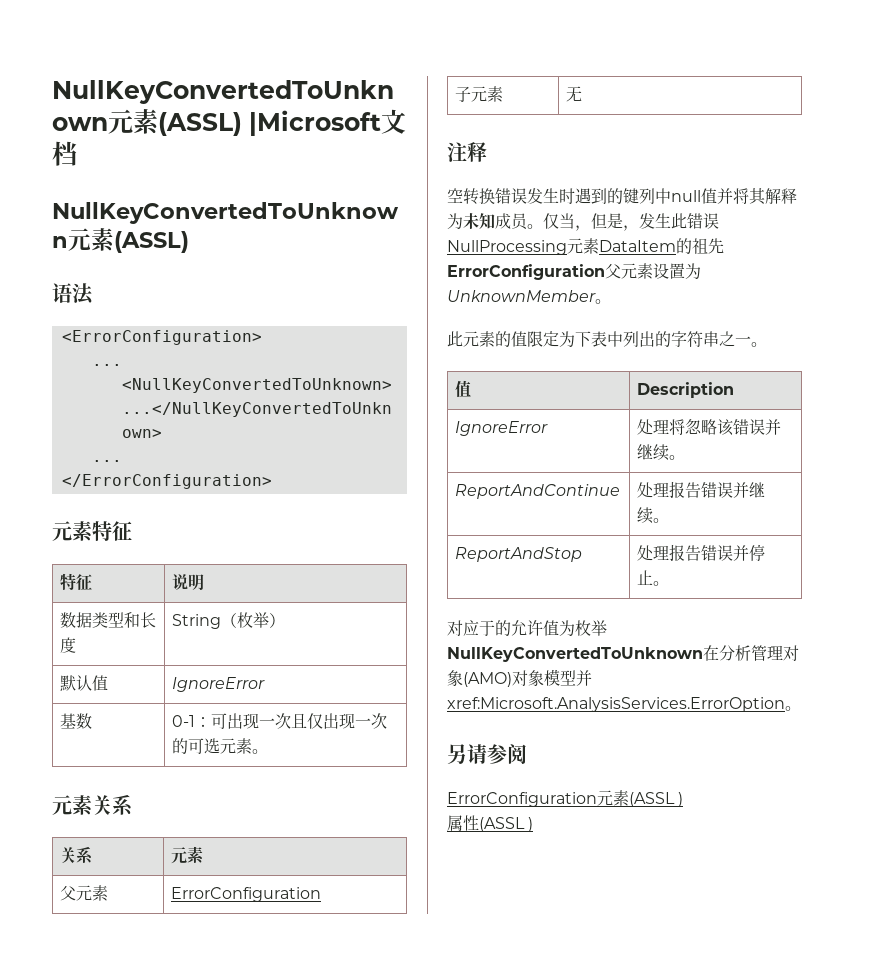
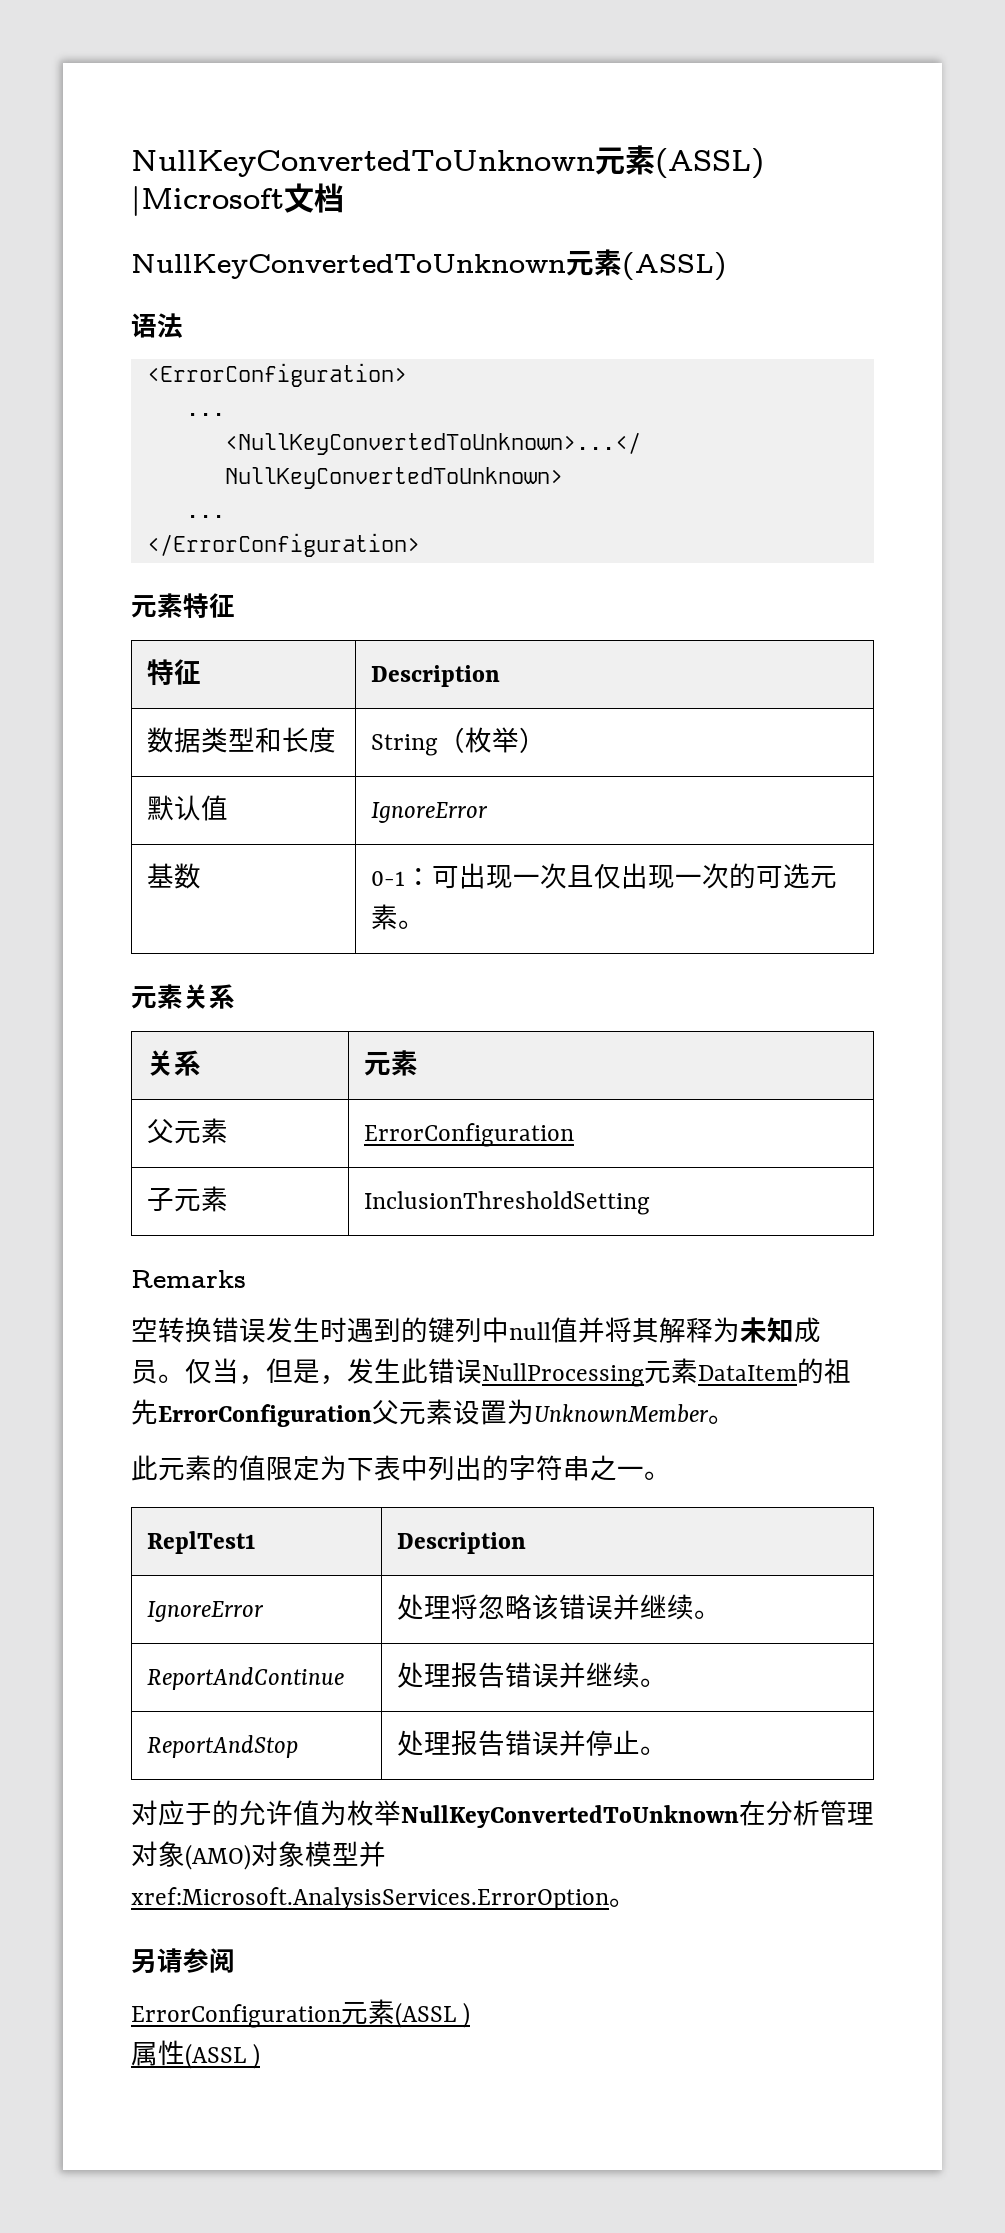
- 特征 | 说明
+ 特征 | Description
- 子元素 | 无
- 注释
+ 子元素 | InclusionThresholdSetting
+ Remarks
- 值 | Description
+ ReplTest1 | Description

